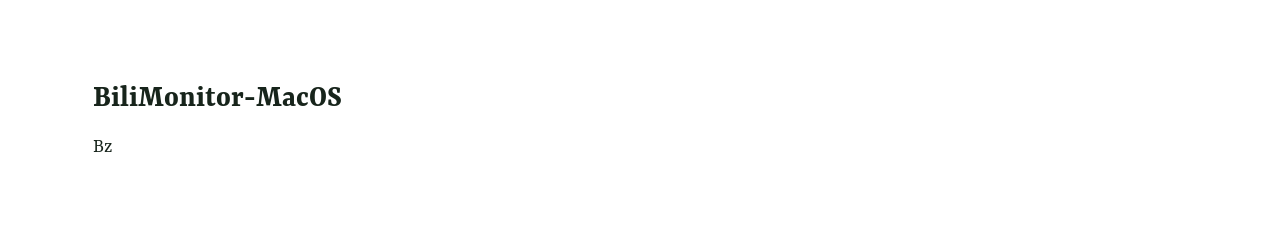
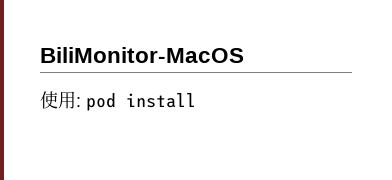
- Bz
+ 使用: pod install

